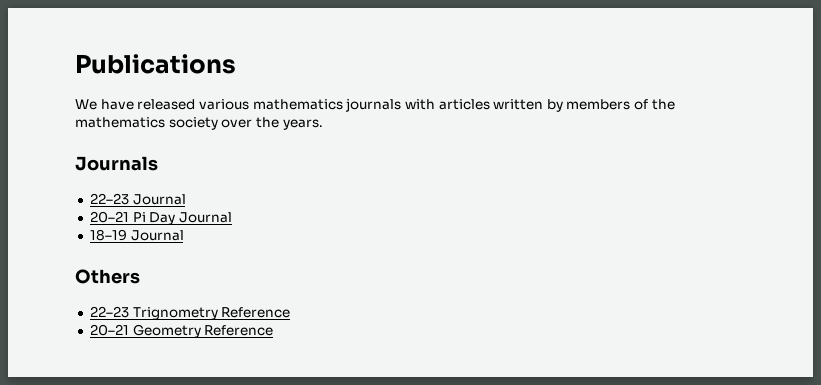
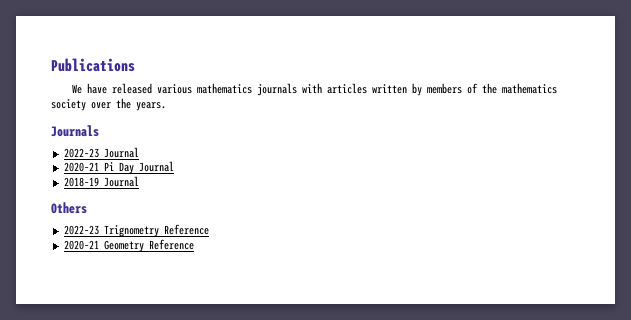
- 22–23 Journal
- 20–21 Pi Day Journal
+ 2022–23 Journal
+ 2020–21 Pi Day Journal
- 18–19 Journal
+ 2018–19 Journal
- 22–23 Trignometry Reference
+ 2022–23 Trignometry Reference
- 20–21 Geometry Reference
+ 2020–21 Geometry Reference

